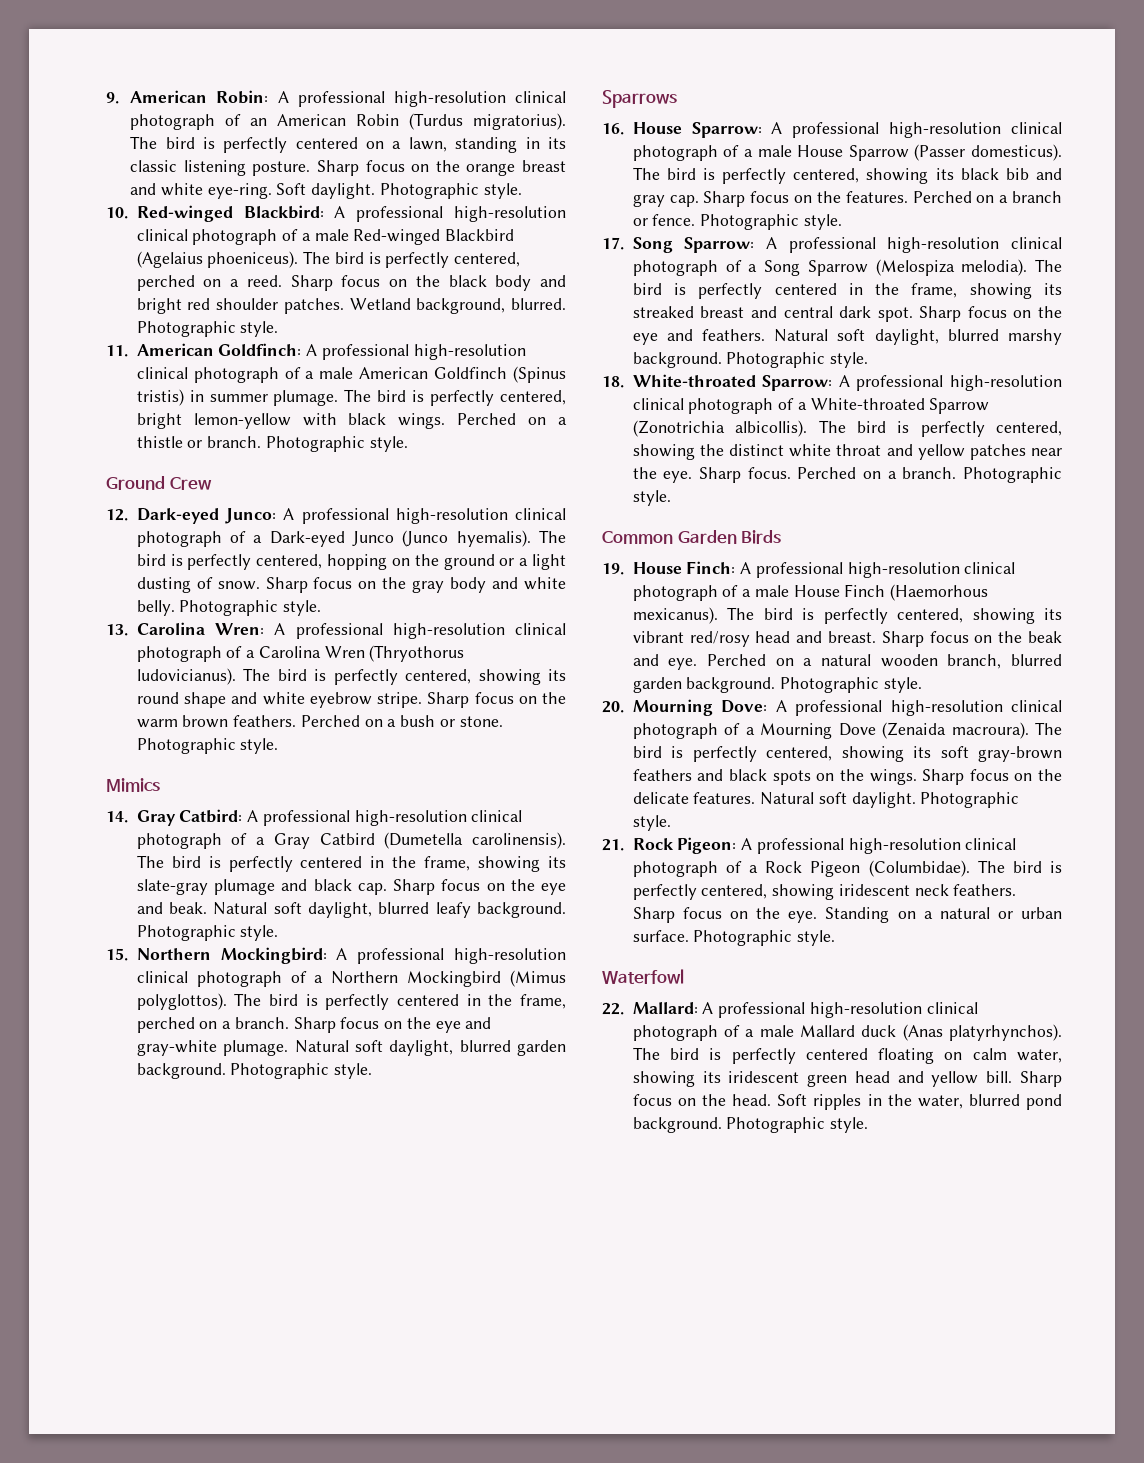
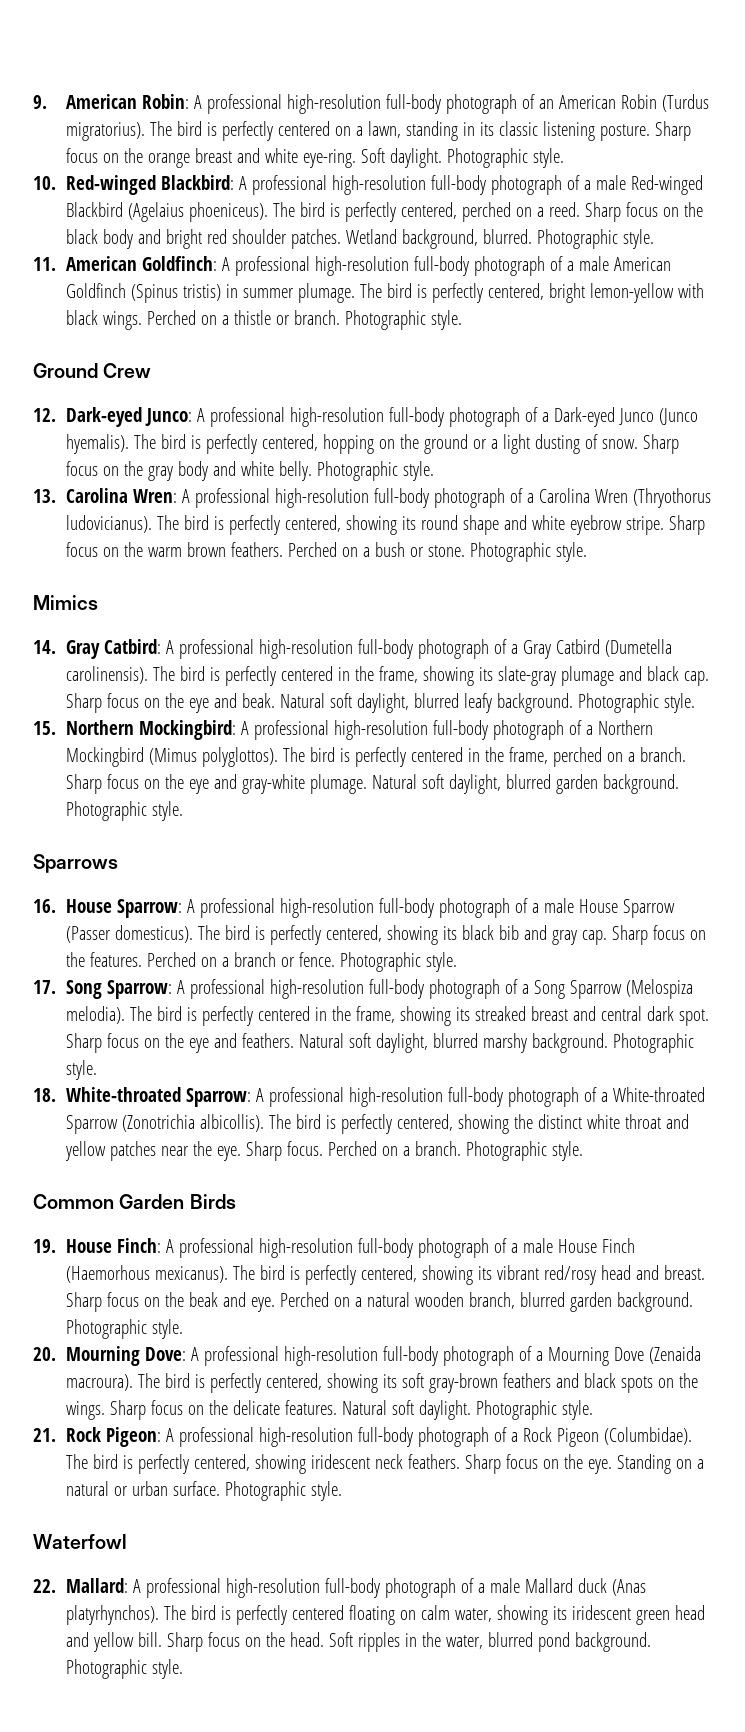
- 9. American Robin: A professional high-resolution clinical photograph of an American Robin (Turdus migratorius).
+ 9. American Robin: A professional high-resolution full-body photograph of an American Robin (Turdus migratorius).
- 10. Red-winged Blackbird: A professional high-resolution clinical photograph of a male Red-winged Blackbird (Agelaius phoeniceus).
+ 10. Red-winged Blackbird: A professional high-resolution full-body photograph of a male Red-winged Blackbird (Agelaius phoeniceus).
- 11. American Goldfinch: A professional high-resolution clinical photograph of a male American Goldfinch (Spinus tristis) in summer plumage.
+ 11. American Goldfinch: A professional high-resolution full-body photograph of a male American Goldfinch (Spinus tristis) in summer plumage.
- 12. Dark-eyed Junco: A professional high-resolution clinical photograph of a Dark-eyed Junco (Junco hyemalis).
+ 12. Dark-eyed Junco: A professional high-resolution full-body photograph of a Dark-eyed Junco (Junco hyemalis).
- 13. Carolina Wren: A professional high-resolution clinical photograph of a Carolina Wren (Thryothorus ludovicianus).
+ 13. Carolina Wren: A professional high-resolution full-body photograph of a Carolina Wren (Thryothorus ludovicianus).
- 14. Gray Catbird: A professional high-resolution clinical photograph of a Gray Catbird (Dumetella carolinensis).
+ 14. Gray Catbird: A professional high-resolution full-body photograph of a Gray Catbird (Dumetella carolinensis).
- 15. Northern Mockingbird: A professional high-resolution clinical photograph of a Northern Mockingbird (Mimus polyglottos).
+ 15. Northern Mockingbird: A professional high-resolution full-body photograph of a Northern Mockingbird (Mimus polyglottos).
- 16. House Sparrow: A professional high-resolution clinical photograph of a male House Sparrow (Passer domesticus).
+ 16. House Sparrow: A professional high-resolution full-body photograph of a male House Sparrow (Passer domesticus).
- 17. Song Sparrow: A professional high-resolution clinical photograph of a Song Sparrow (Melospiza melodia).
+ 17. Song Sparrow: A professional high-resolution full-body photograph of a Song Sparrow (Melospiza melodia).
- 18. White-throated Sparrow: A professional high-resolution clinical photograph of a White-throated Sparrow (Zonotrichia albicollis).
+ 18. White-throated Sparrow: A professional high-resolution full-body photograph of a White-throated Sparrow (Zonotrichia albicollis).
- 19. House Finch: A professional high-resolution clinical photograph of a male House Finch (Haemorhous mexicanus).
+ 19. House Finch: A professional high-resolution full-body photograph of a male House Finch (Haemorhous mexicanus).
- 20. Mourning Dove: A professional high-resolution clinical photograph of a Mourning Dove (Zenaida macroura).
+ 20. Mourning Dove: A professional high-resolution full-body photograph of a Mourning Dove (Zenaida macroura).
- 21. Rock Pigeon: A professional high-resolution clinical photograph of a Rock Pigeon (Columbidae).
+ 21. Rock Pigeon: A professional high-resolution full-body photograph of a Rock Pigeon (Columbidae).
- 22. Mallard: A professional high-resolution clinical photograph of a male Mallard duck (Anas platyrhynchos).
+ 22. Mallard: A professional high-resolution full-body photograph of a male Mallard duck (Anas platyrhynchos).

